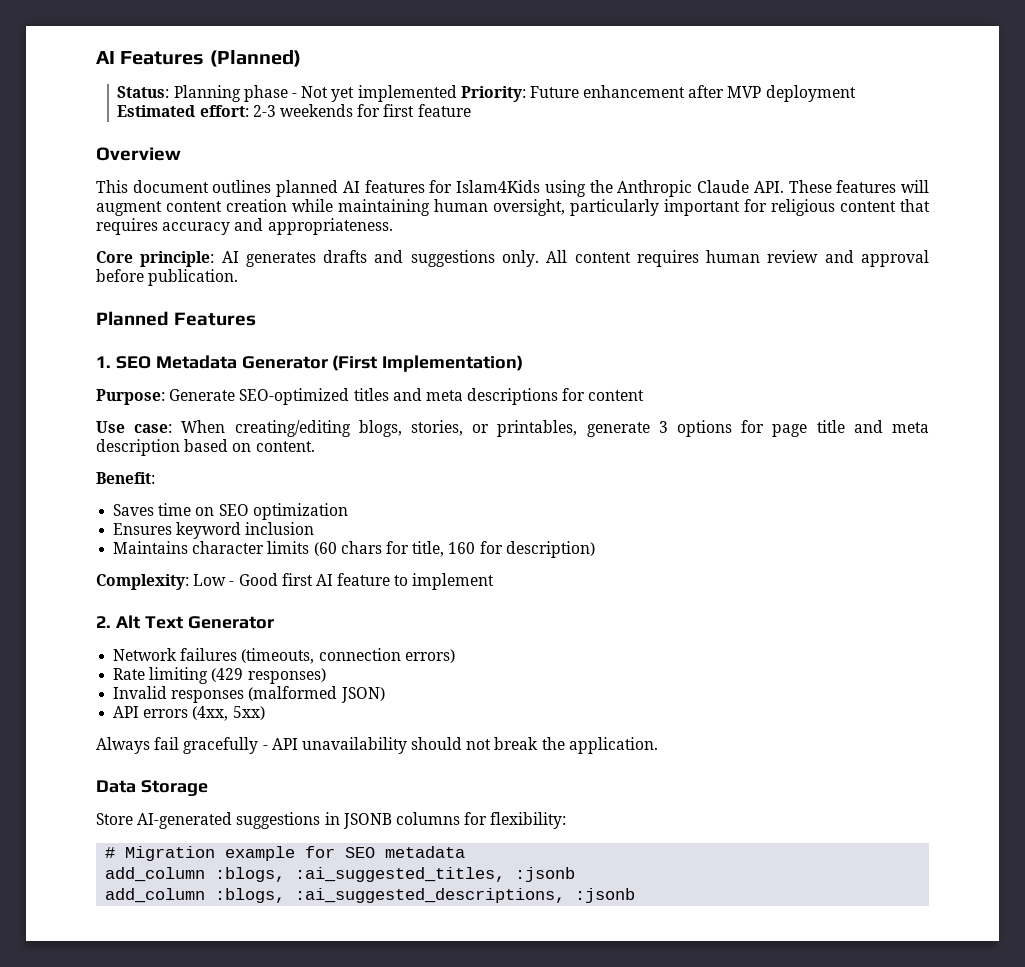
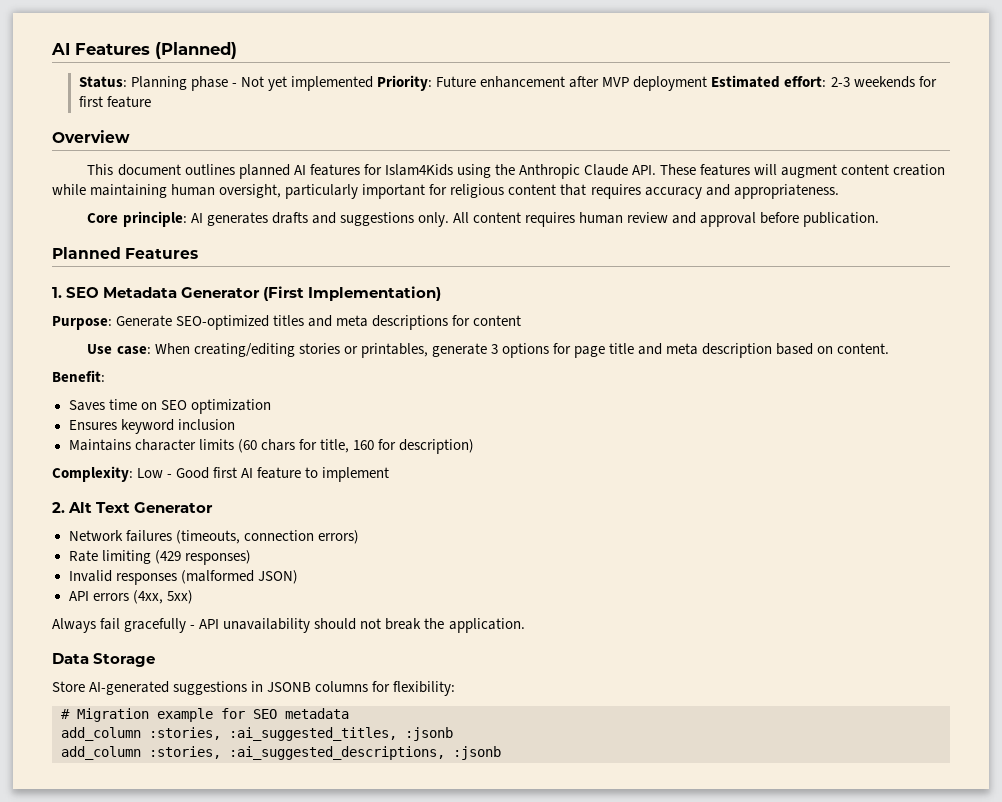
- Use case: When creating/editing blogs, stories, or printables, generate 3 options for page title and meta description based on content.
+ Use case: When creating/editing stories or printables, generate 3 options for page title and meta description based on content.
- add_column :blogs, :ai_suggested_titles, :jsonb
+ add_column :stories, :ai_suggested_titles, :jsonb
- add_column :blogs, :ai_suggested_descriptions, :jsonb
+ add_column :stories, :ai_suggested_descriptions, :jsonb

